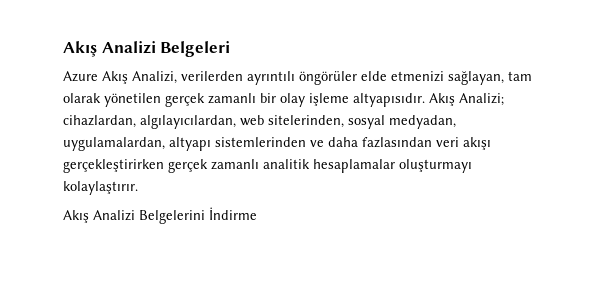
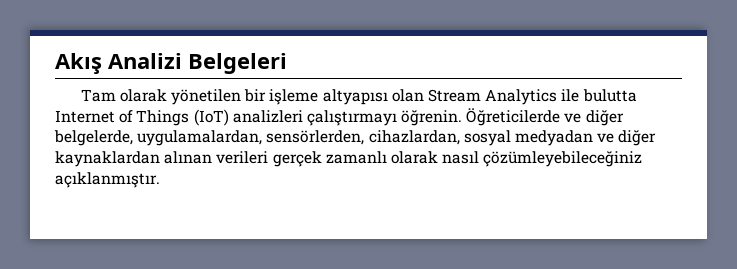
- Azure Akış Analizi, verilerden ayrıntılı öngörüler elde etmenizi sağlayan, tam olarak yönetilen gerçek zamanlı bir olay işleme altyapısıdır. Akış Analizi; cihazlardan, algılayıcılardan, web sitelerinden, sosyal medyadan, uygulamalardan, altyapı sistemlerinden ve daha fazlasından veri akışı gerçekleştirirken gerçek zamanlı analitik hesaplamalar oluşturmayı kolaylaştırır.
- Akış Analizi Belgelerini İndirme
+ Tam olarak yönetilen bir işleme altyapısı olan Stream Analytics ile bulutta Internet of Things (IoT) analizleri çalıştırmayı öğrenin. Öğreticilerde ve diğer belgelerde, uygulamalardan, sensörlerden, cihazlardan, sosyal medyadan ve diğer kaynaklardan alınan verileri gerçek zamanlı olarak nasıl çözümleyebileceğiniz açıklanmıştır.

